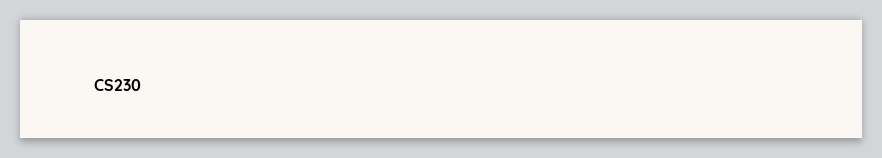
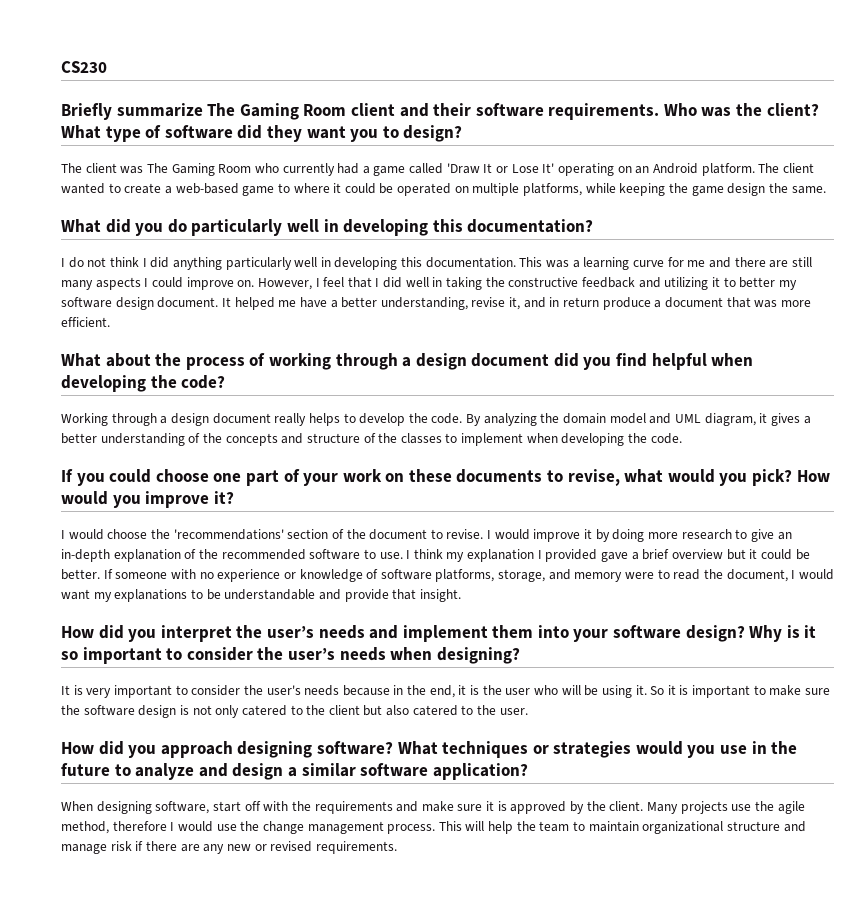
+ Briefly summarize The Gaming Room client and their software requirements. Who was the client? What type of software did they want you to design?
+ The client was The Gaming Room who currently had a game called 'Draw It or Lose It' operating on an Android platform. The client wanted to create a web-based game to where it could be operated on multiple platforms, while keeping the game design the same.
+ What did you do particularly well in developing this documentation?
+ I do not think I did anything particularly well in developing this documentation. This was a learning curve for me and there are still many aspects I could improve on. However, I feel that I did well in taking the constructive feedback and utilizing it to better my software design document. It helped me have a better understanding, revise it, and in return produce a document that was more efficient.
+ What about the process of working through a design document did you find helpful when developing the code?
+ Working through a design document really helps to develop the code. By analyzing the domain model and UML diagram, it gives a better understanding of the concepts and structure of the classes to implement when developing the code.
+ If you could choose one part of your work on these documents to revise, what would you pick? How would you improve it?
+ I would choose the 'recommendations' section of the document to revise. I would improve it by doing more research to give an in-depth explanation of the recommended software to use. I think my explanation I provided gave a brief overview but it could be better. If someone with no experience or knowledge of software platforms, storage, and memory were to read the document, I would want my explanations to be understandable and provide that insight.
+ How did you interpret the user’s needs and implement them into your software design? Why is it so important to consider the user’s needs when designing?
+ It is very important to consider the user's needs because in the end, it is the user who will be using it. So it is important to make sure the software design is not only catered to the client but also catered to the user.
+ How did you approach designing software? What techniques or strategies would you use in the future to analyze and design a similar software application?
+ When designing software, start off with the requirements and make sure it is approved by the client. Many projects use the agile method, therefore I would use the change management process. This will help the team to maintain organizational structure and manage risk if there are any new or revised requirements.

